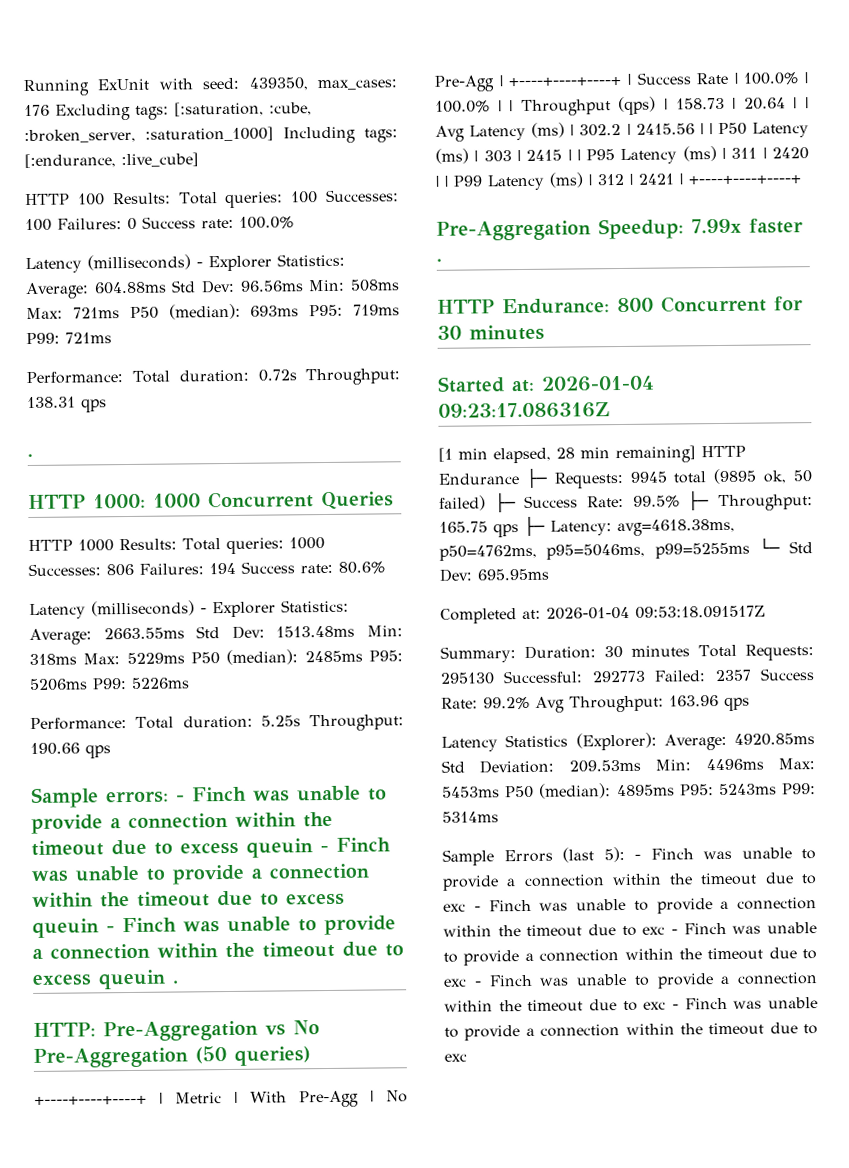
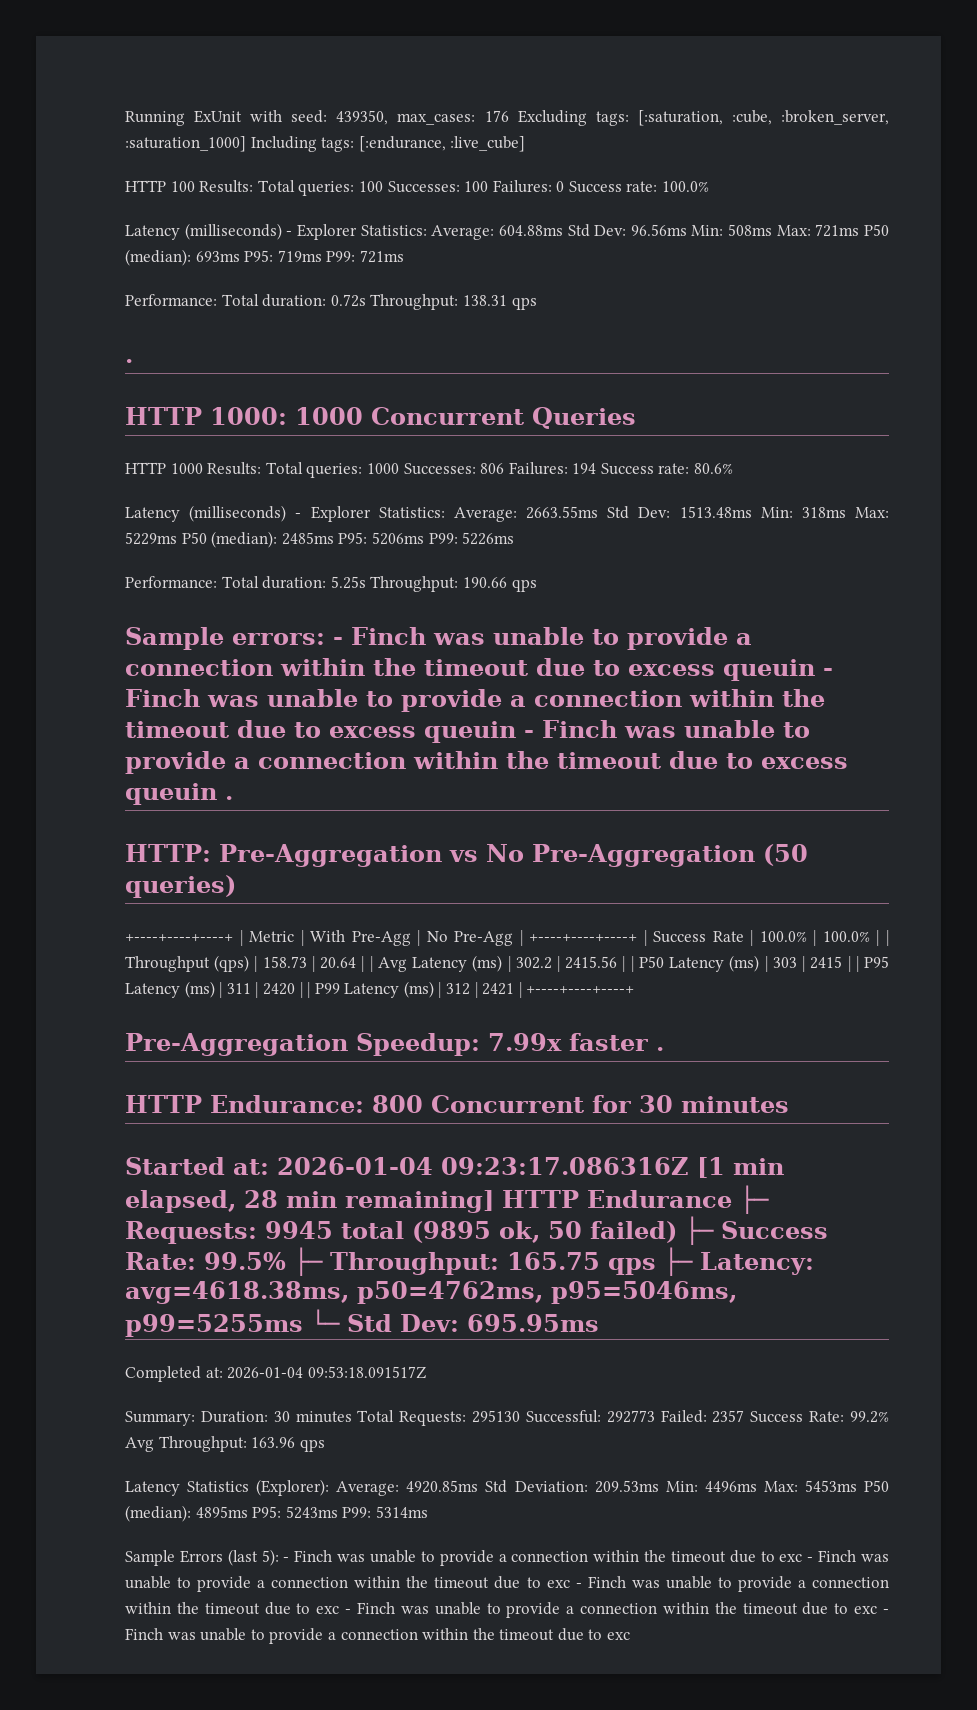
- Started at: 2026-01-04 09:23:17.086316Z
- [1 min elapsed, 28 min remaining] HTTP Endurance ├─ Requests: 9945 total (9895 ok, 50 failed) ├─ Success Rate: 99.5% ├─ Throughput: 165.75 qps ├─ Latency: avg=4618.38ms, p50=4762ms, p95=5046ms, p99=5255ms └─ Std Dev: 695.95ms
+ Started at: 2026-01-04 09:23:17.086316Z [1 min elapsed, 28 min remaining] HTTP Endurance ├─ Requests: 9945 total (9895 ok, 50 failed) ├─ Success Rate: 99.5% ├─ Throughput: 165.75 qps ├─ Latency: avg=4618.38ms, p50=4762ms, p95=5046ms, p99=5255ms └─ Std Dev: 695.95ms

